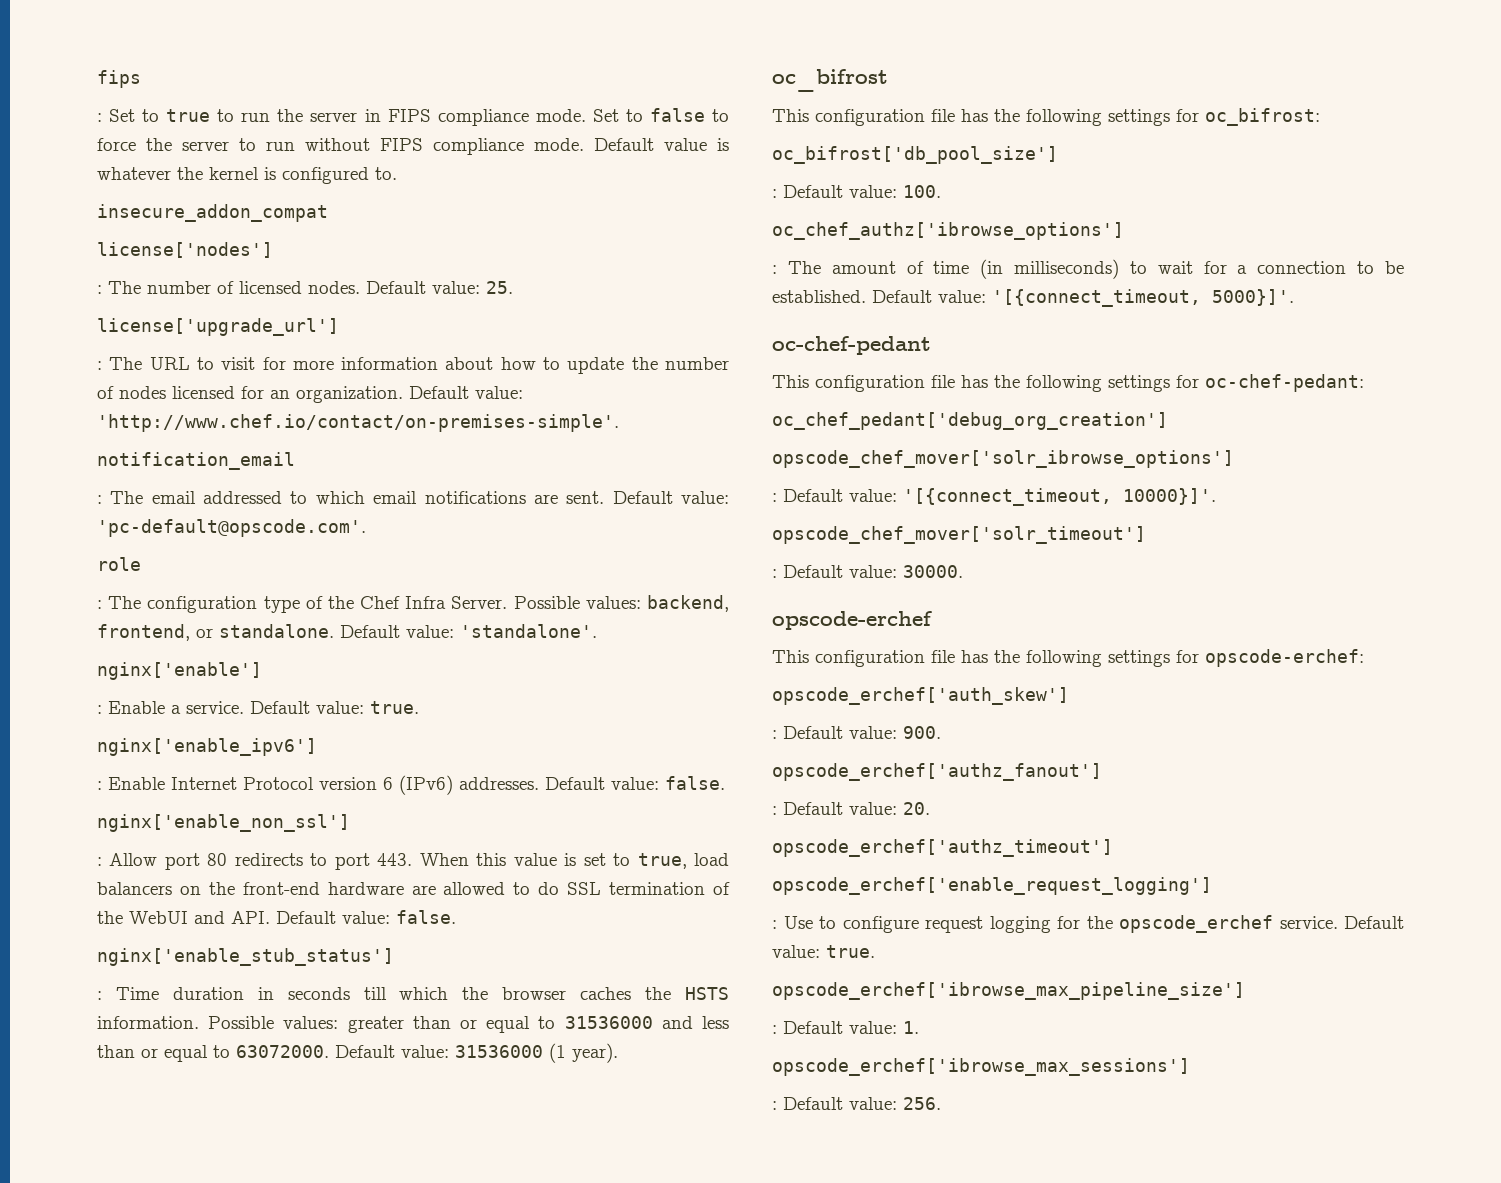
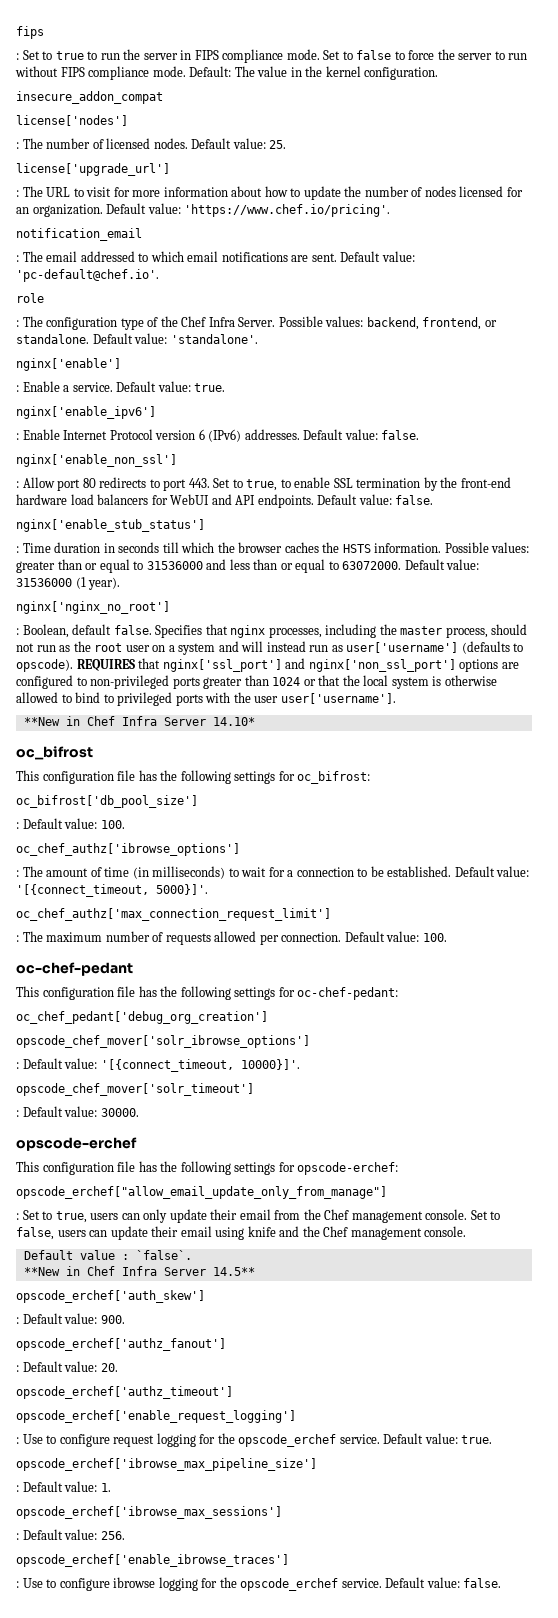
- Default value is whatever the kernel is configured to.
+ Default: The value in the kernel configuration.
- Default value: 'http://www.chef.io/contact/on-premises-simple'.
+ Default value: 'https://www.chef.io/pricing'.
- Default value: 'pc-default@opscode.com'.
+ Default value: 'pc-default@chef.io'.
- : Allow port 80 redirects to port 443. When this value is set to true, load balancers on the front-end hardware are allowed to do SSL termination of the WebUI and API. Default value: false.
+ : Allow port 80 redirects to port 443. Set to true, to enable SSL termination by the front-end hardware load balancers for WebUI and API endpoints. Default value: false.
+ nginx['nginx_no_root']
+ : Boolean, default false. Specifies that nginx processes, including the master process, should not run as the root user on a system and will instead run as user['username'] (defaults to opscode). REQUIRES that nginx['ssl_port'] and nginx['non_ssl_port'] options are configured to non-privileged ports greater than 1024 or that the local system is otherwise allowed to bind to privileged ports with the user user['username'].
+ **New in Chef Infra Server 14.10*
+ oc_chef_authz['max_connection_request_limit']
+ : The maximum number of requests allowed per connection. Default value: 100.
+ opscode_erchef["allow_email_update_only_from_manage"]
+ : Set to true, users can only update their email from the Chef management console. Set to false, users can update their email using knife and the Chef management console.
+ Default value : `false`.
+ **New in Chef Infra Server 14.5**
+ opscode_erchef['enable_ibrowse_traces']
+ : Use to configure ibrowse logging for the opscode_erchef service. Default value: false.

